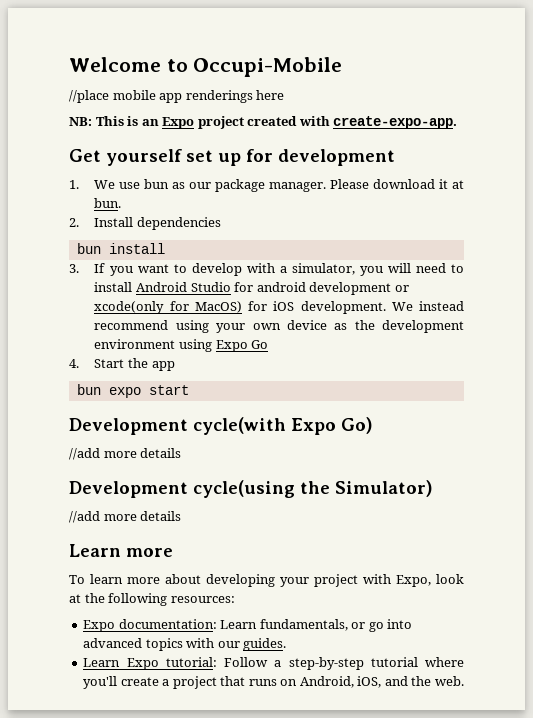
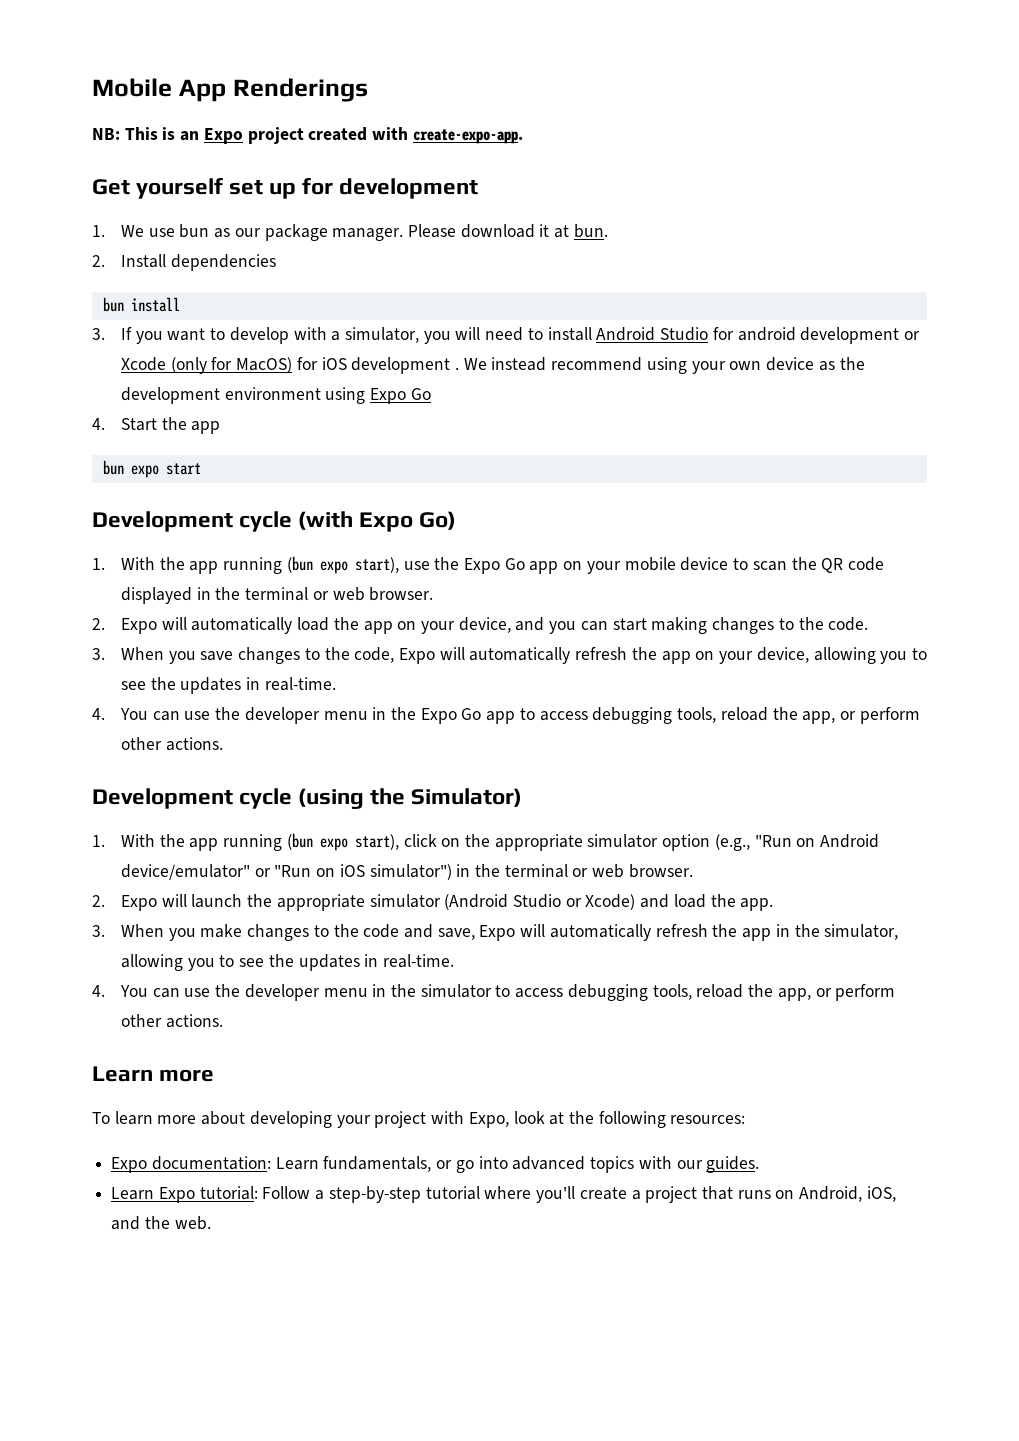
- Welcome to Occupi-Mobile
- //place mobile app renderings here
+ Mobile App Renderings
- 3. If you want to develop with a simulator, you will need to install Android Studio for android development or xcode(only for MacOS) for iOS development.
+ 3. If you want to develop with a simulator, you will need to install Android Studio for android development or Xcode (only for MacOS) for iOS development .
- Development cycle(with Expo Go)
- //add more details
- Development cycle(using the Simulator)
- //add more details
+ Development cycle (with Expo Go)
+ 1. With the app running (bun expo start), use the Expo Go app on your mobile device to scan the QR code displayed in the terminal or web browser.
+ 2. Expo will automatically load the app on your device, and you can start making changes to the code.
+ 3. When you save changes to the code, Expo will automatically refresh the app on your device, allowing you to see the updates in real-time.
+ 4. You can use the developer menu in the Expo Go app to access debugging tools, reload the app, or perform other actions.
+ Development cycle (using the Simulator)
+ 1. With the app running (bun expo start), click on the appropriate simulator option (e.g., "Run on Android device/emulator" or "Run on iOS simulator") in the terminal or web browser.
+ 2. Expo will launch the appropriate simulator (Android Studio or Xcode) and load the app.
+ 3. When you make changes to the code and save, Expo will automatically refresh the app in the simulator, allowing you to see the updates in real-time.
+ 4. You can use the developer menu in the simulator to access debugging tools, reload the app, or perform other actions.

